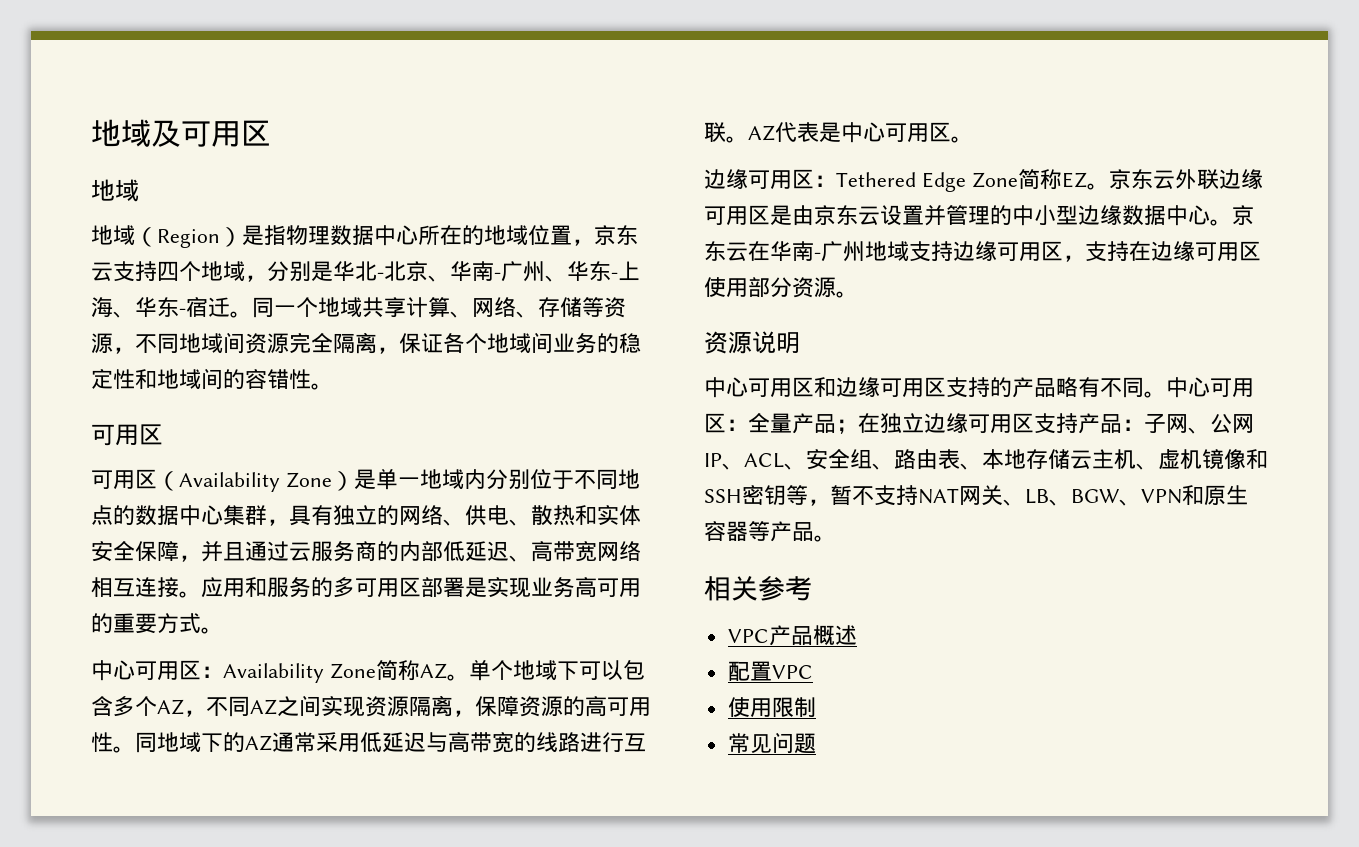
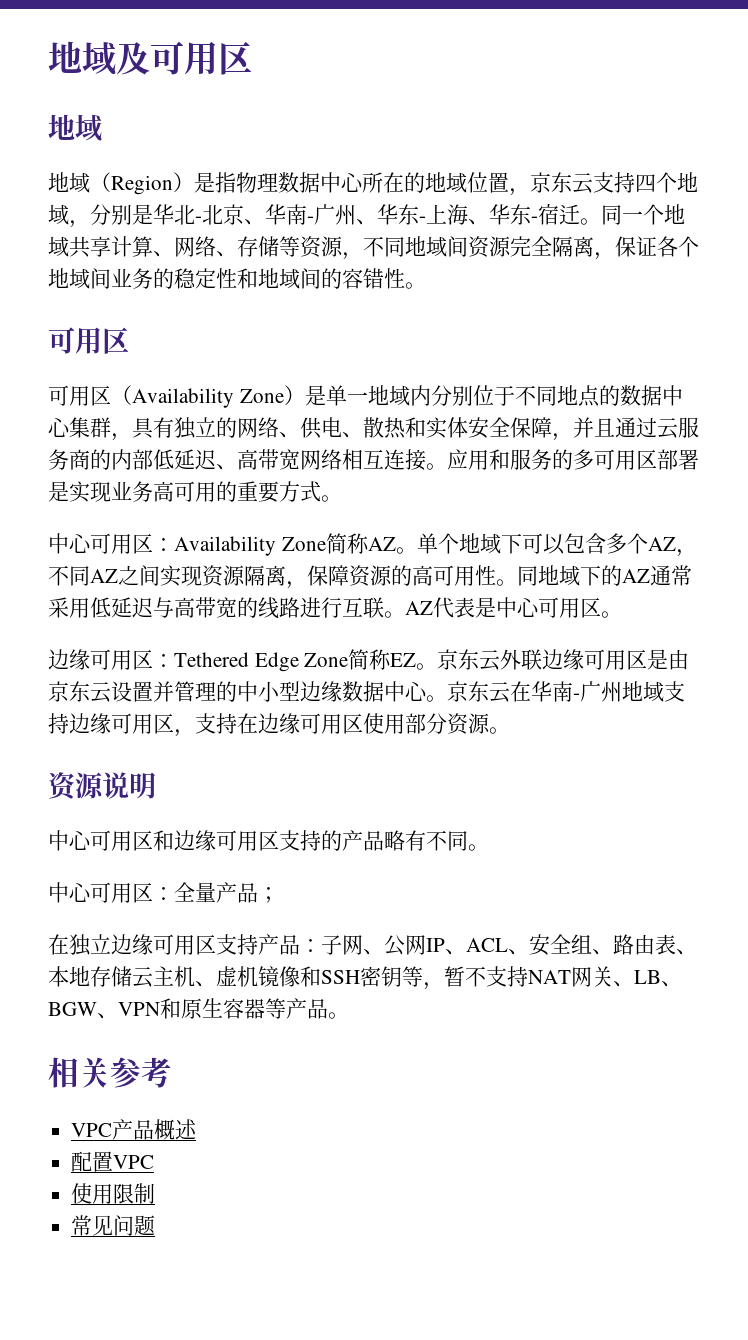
- 中心可用区和边缘可用区支持的产品略有不同。中心可用区：全量产品；在独立边缘可用区支持产品：子网、公网IP、ACL、安全组、路由表、本地存储云主机、虚机镜像和SSH密钥等，暂不支持NAT网关、LB、BGW、VPN和原生容器等产品。
+ 中心可用区和边缘可用区支持的产品略有不同。
+ 中心可用区：全量产品；
+ 在独立边缘可用区支持产品：子网、公网IP、ACL、安全组、路由表、本地存储云主机、虚机镜像和SSH密钥等，暂不支持NAT网关、LB、BGW、VPN和原生容器等产品。

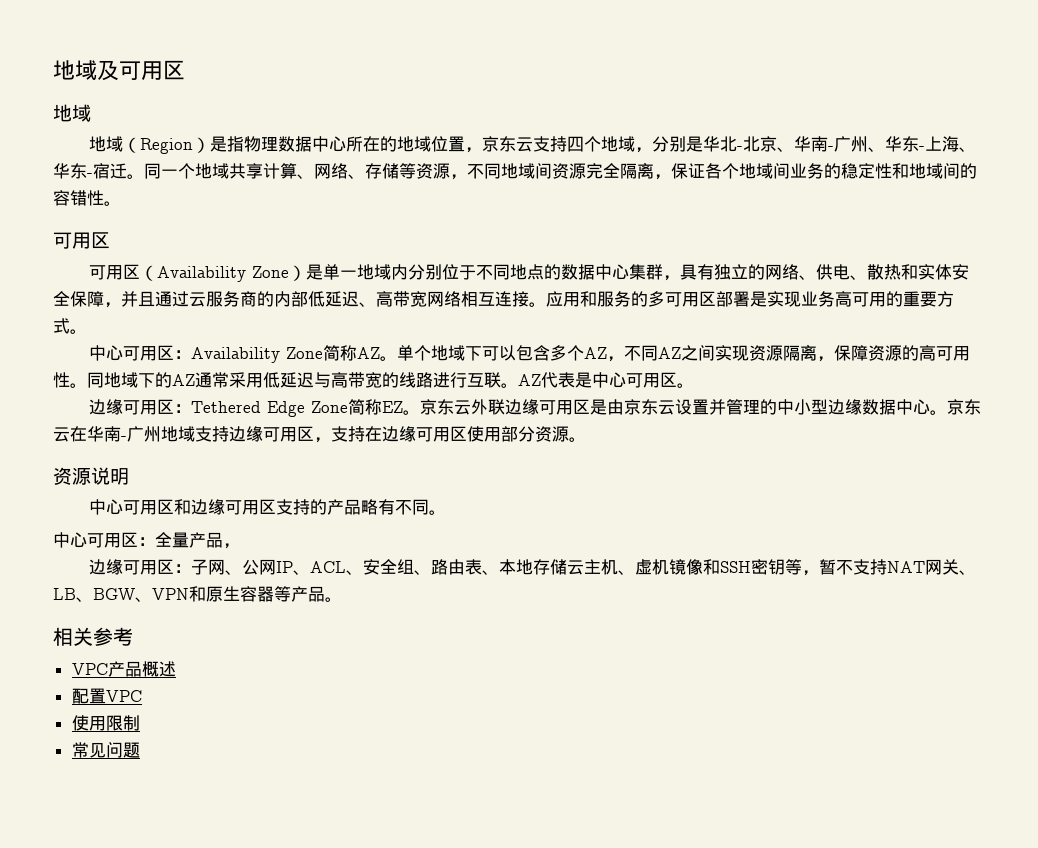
- 中心可用区：全量产品；
- 在独立边缘可用区支持产品：子网、公网IP、ACL、安全组、路由表、本地存储云主机、虚机镜像和SSH密钥等，暂不支持NAT网关、LB、BGW、VPN和原生容器等产品。
+ 中心可用区：全量产品，
+ 边缘可用区：子网、公网IP、ACL、安全组、路由表、本地存储云主机、虚机镜像和SSH密钥等，暂不支持NAT网关、LB、BGW、VPN和原生容器等产品。

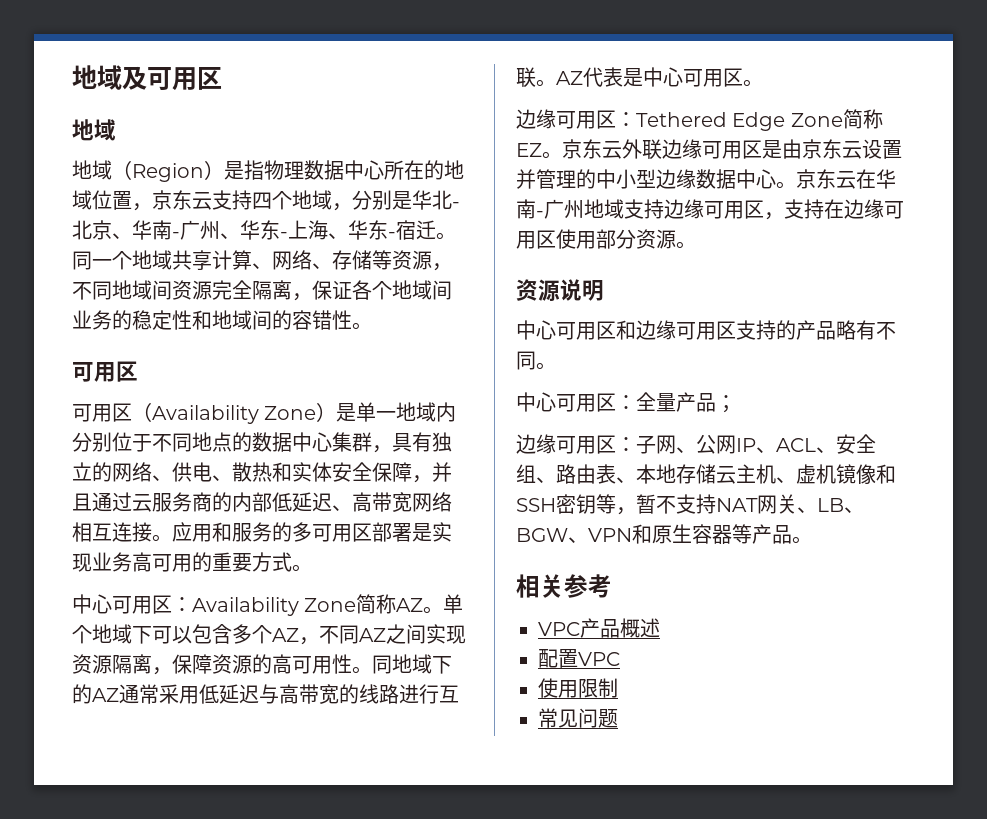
- 中心可用区：全量产品，
+ 中心可用区：全量产品；

